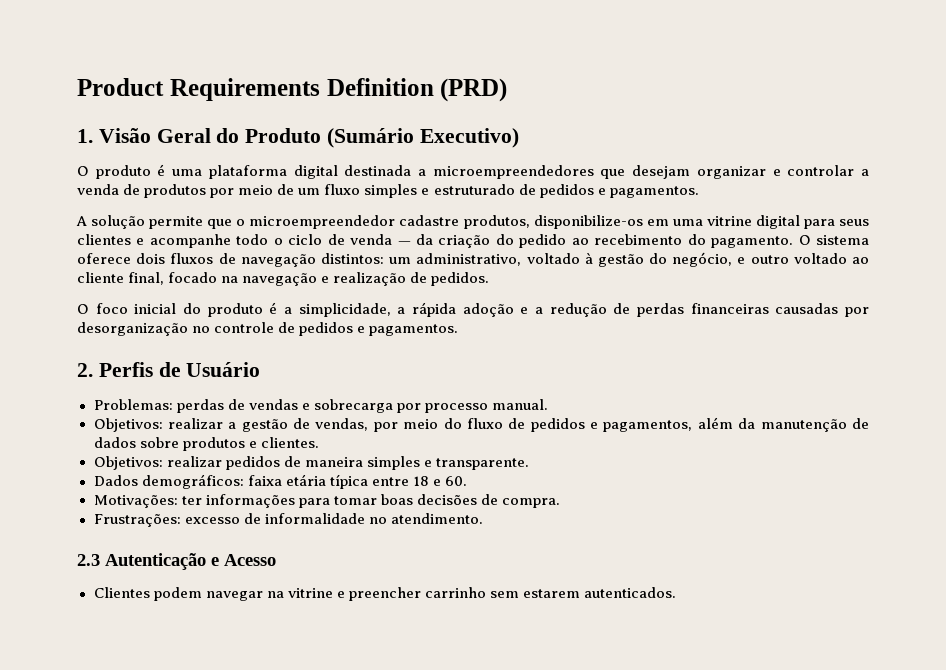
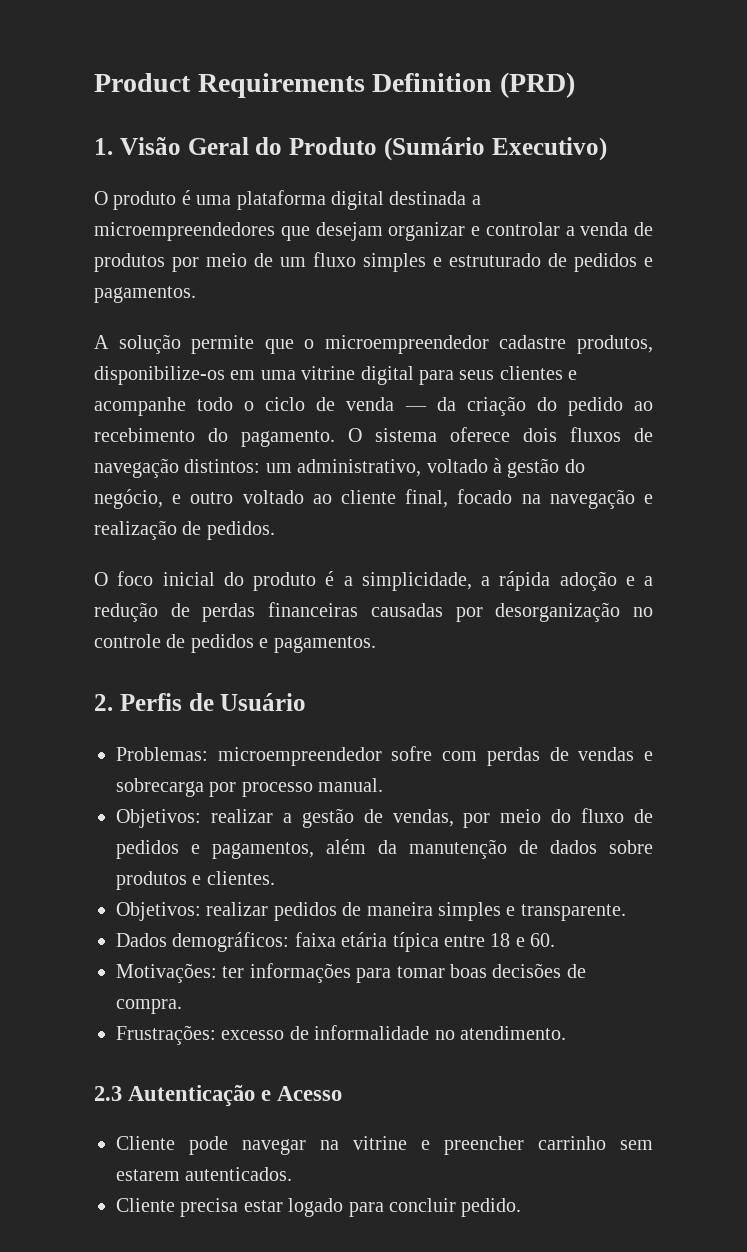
- Problemas: perdas de vendas e sobrecarga por processo manual.
+ Problemas: microempreendedor sofre com perdas de vendas e sobrecarga por processo manual.
- Clientes podem navegar na vitrine e preencher carrinho sem estarem autenticados.
+ Cliente pode navegar na vitrine e preencher carrinho sem estarem autenticados.
+ Cliente precisa estar logado para concluir pedido.

